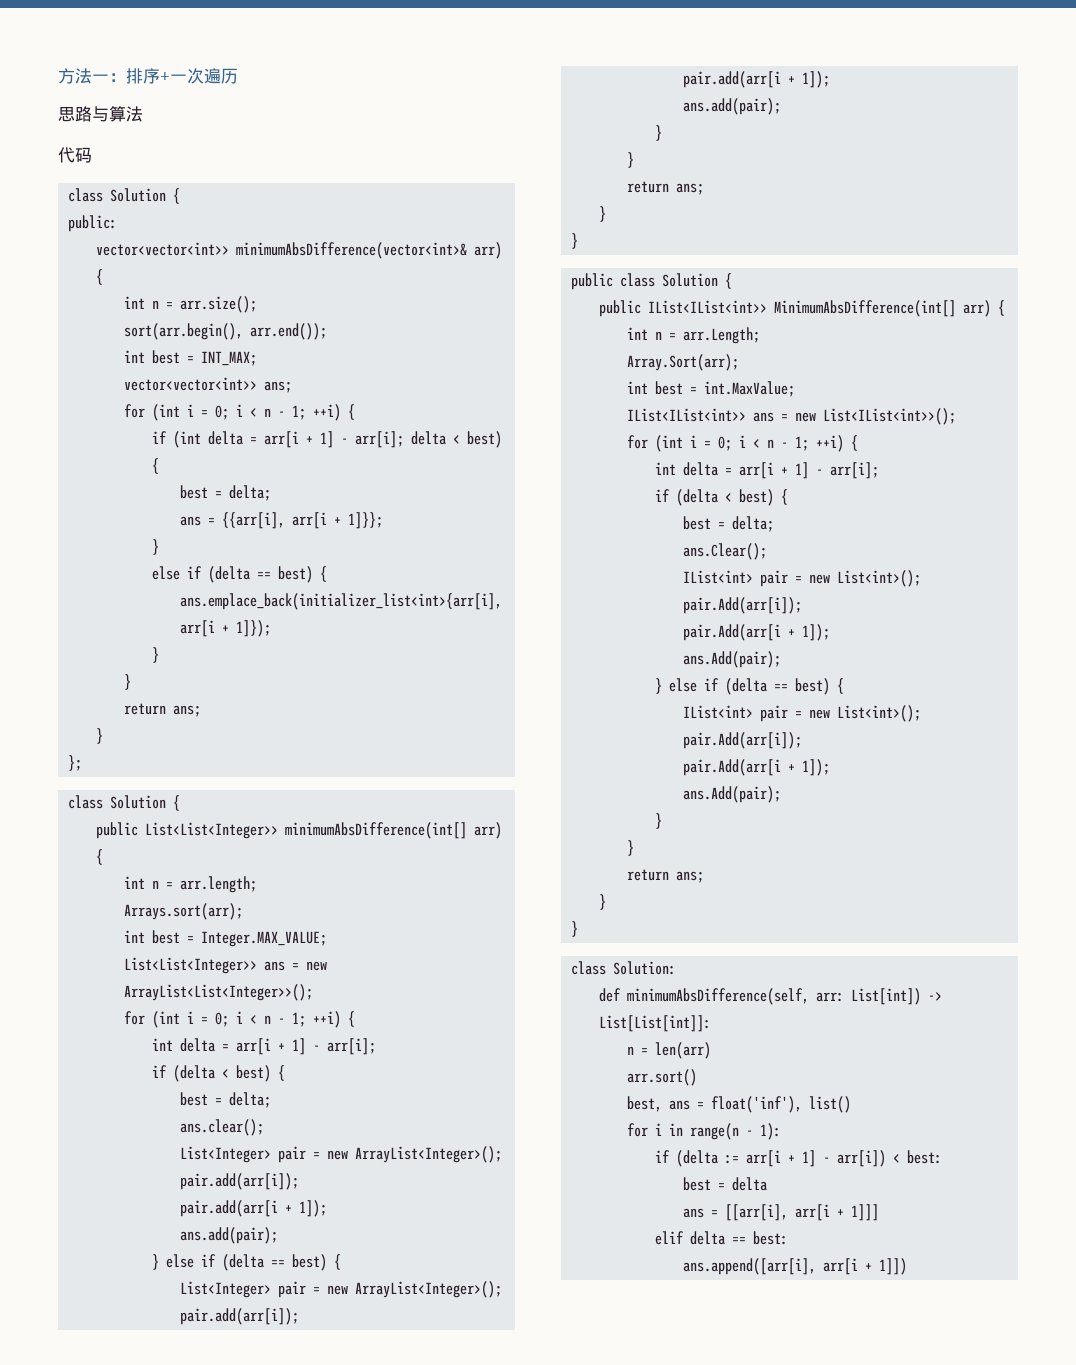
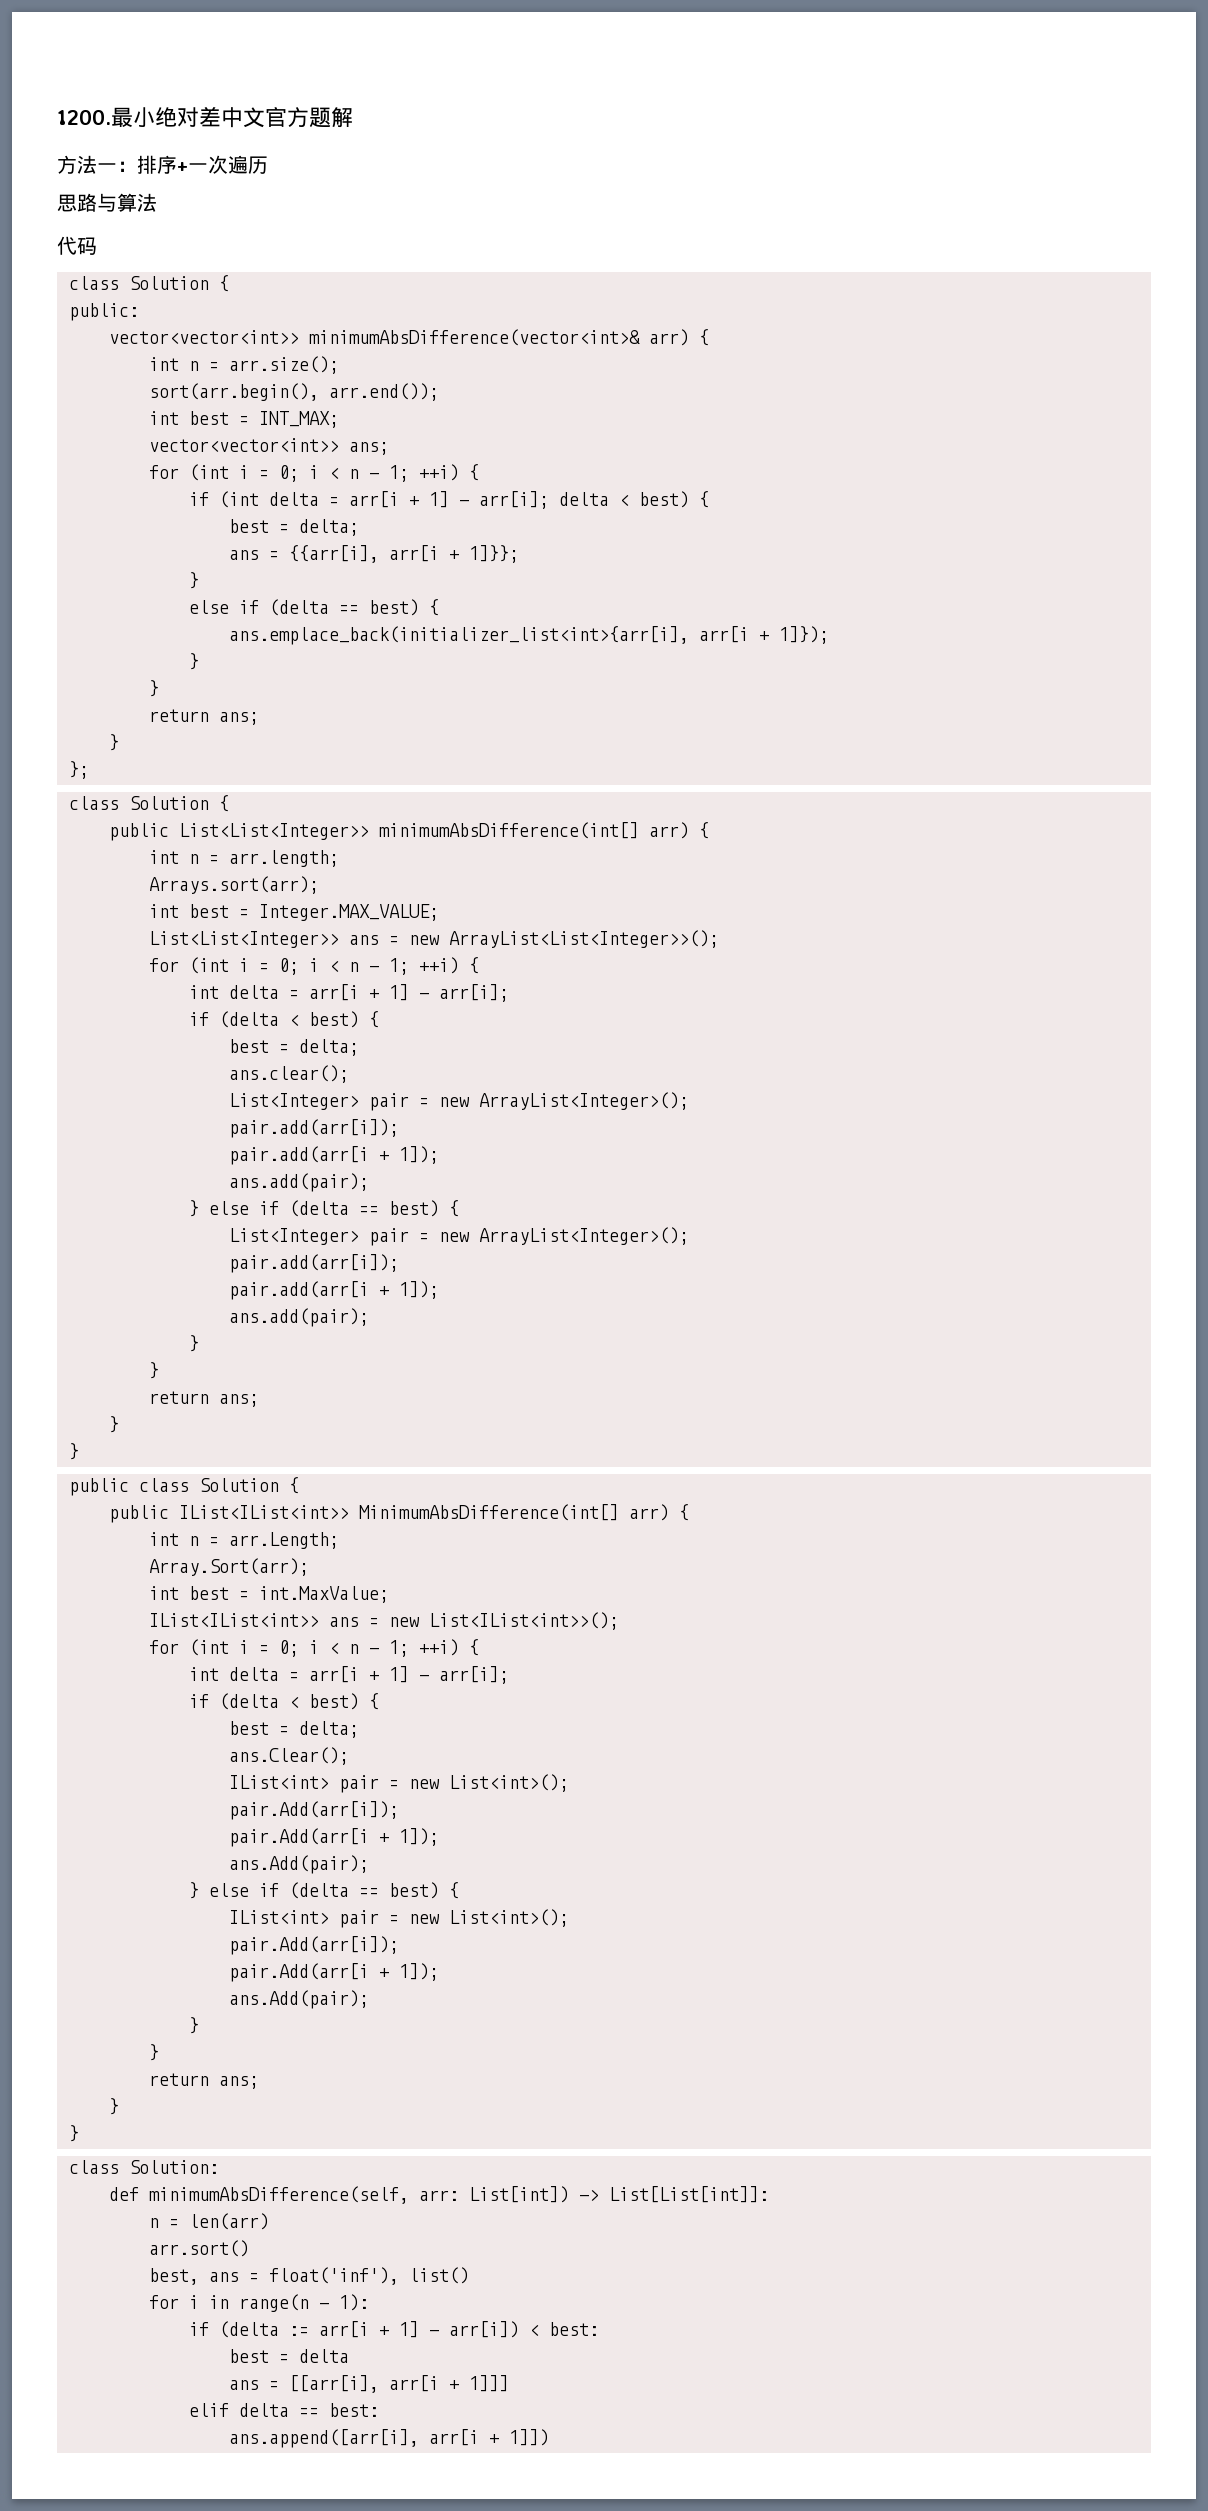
+ 1200.最小绝对差中文官方题解

